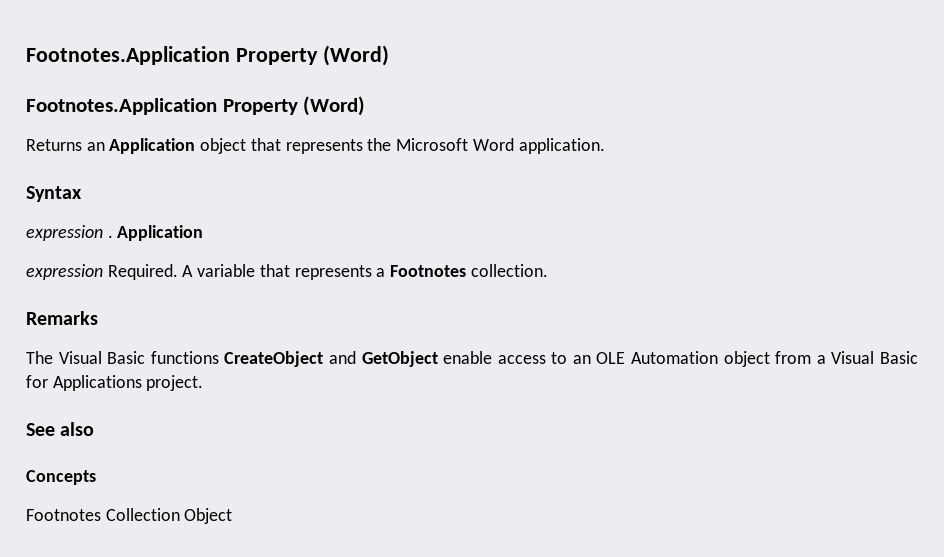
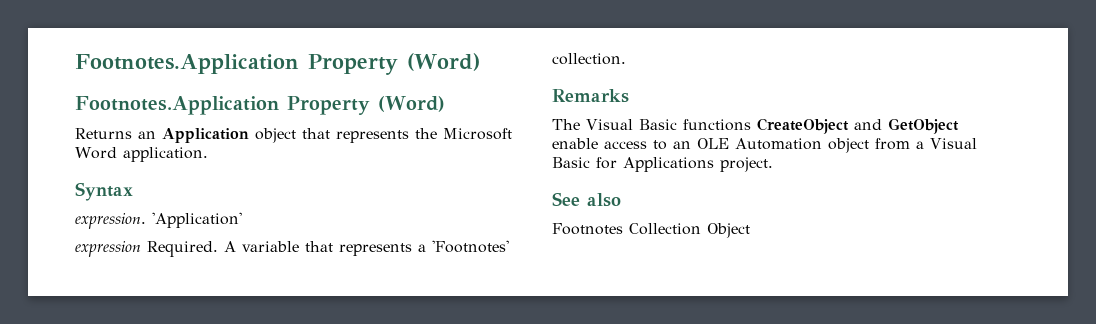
- expression . Application
+ expression. 'Application'
- A variable that represents a Footnotes collection.
+ A variable that represents a 'Footnotes' collection.
- Concepts

